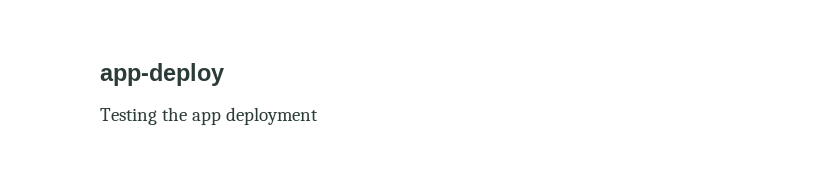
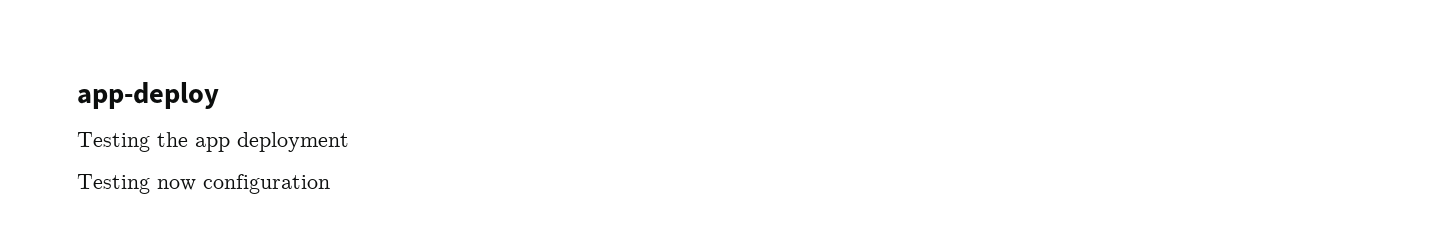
+ Testing now configuration

